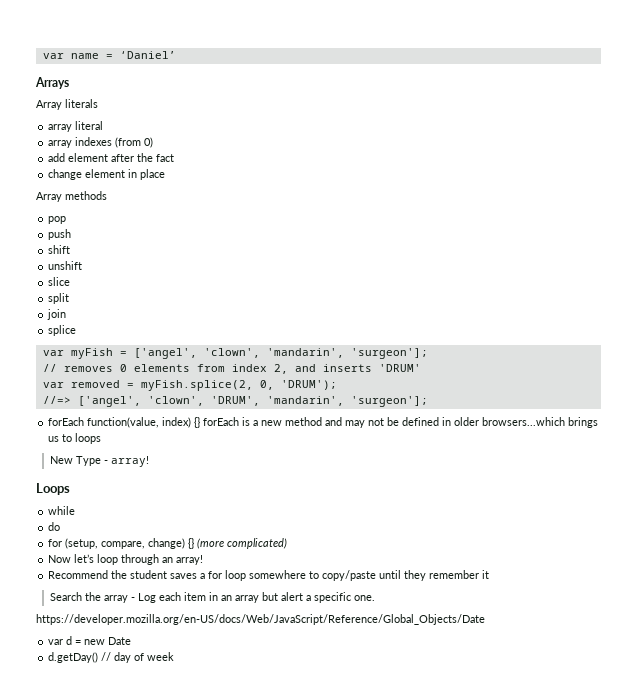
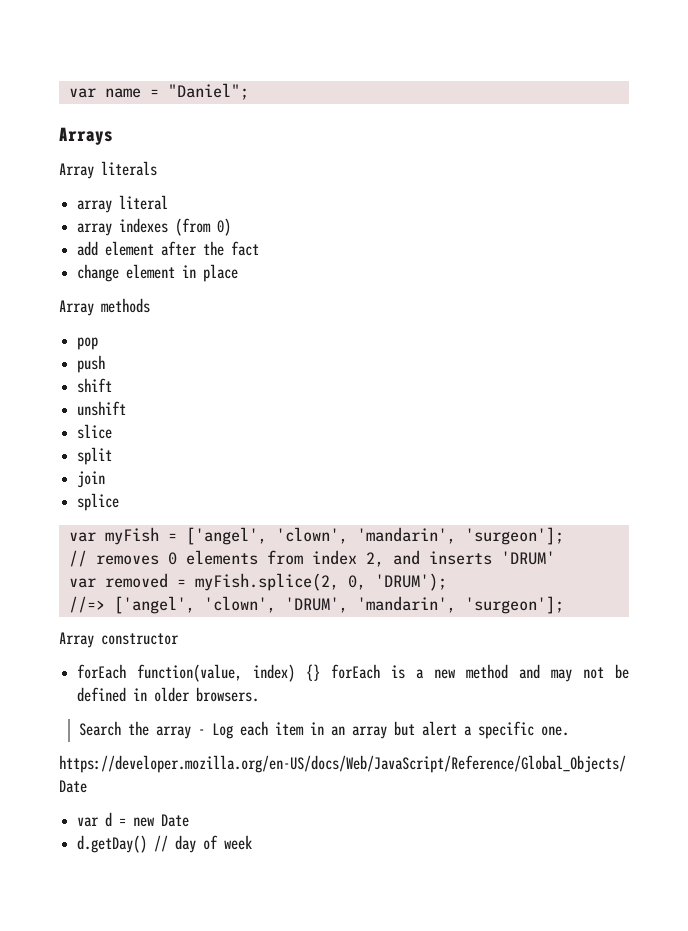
- var name = ‘Daniel’
+ var name = "Daniel";
+ Array constructor
- forEach function(value, index) {} forEach is a new method and may not be defined in older browsers...which brings us to loops
- New Type - array!
- Loops
- while
- do
- for (setup, compare, change) {} (more complicated)
- Now let’s loop through an array!
- Recommend the student saves a for loop somewhere to copy/paste until they remember it
+ forEach function(value, index) {} forEach is a new method and may not be defined in older browsers.

